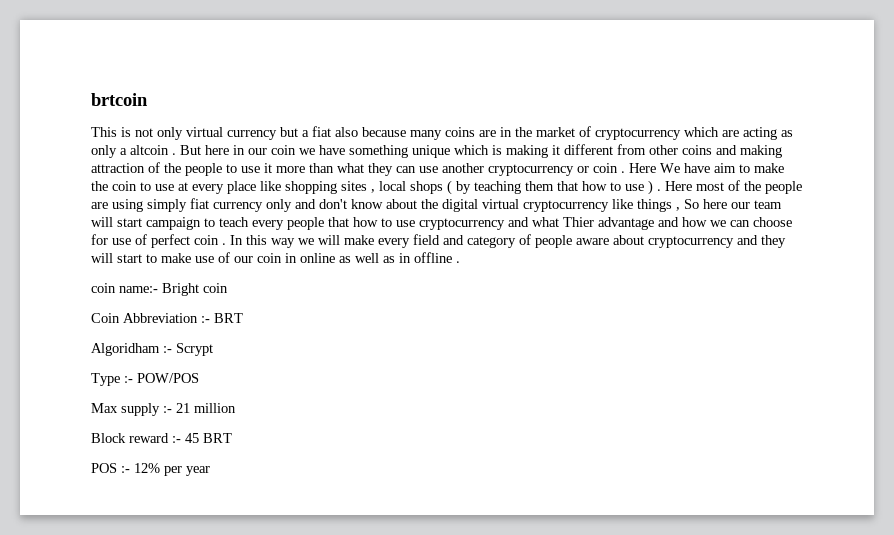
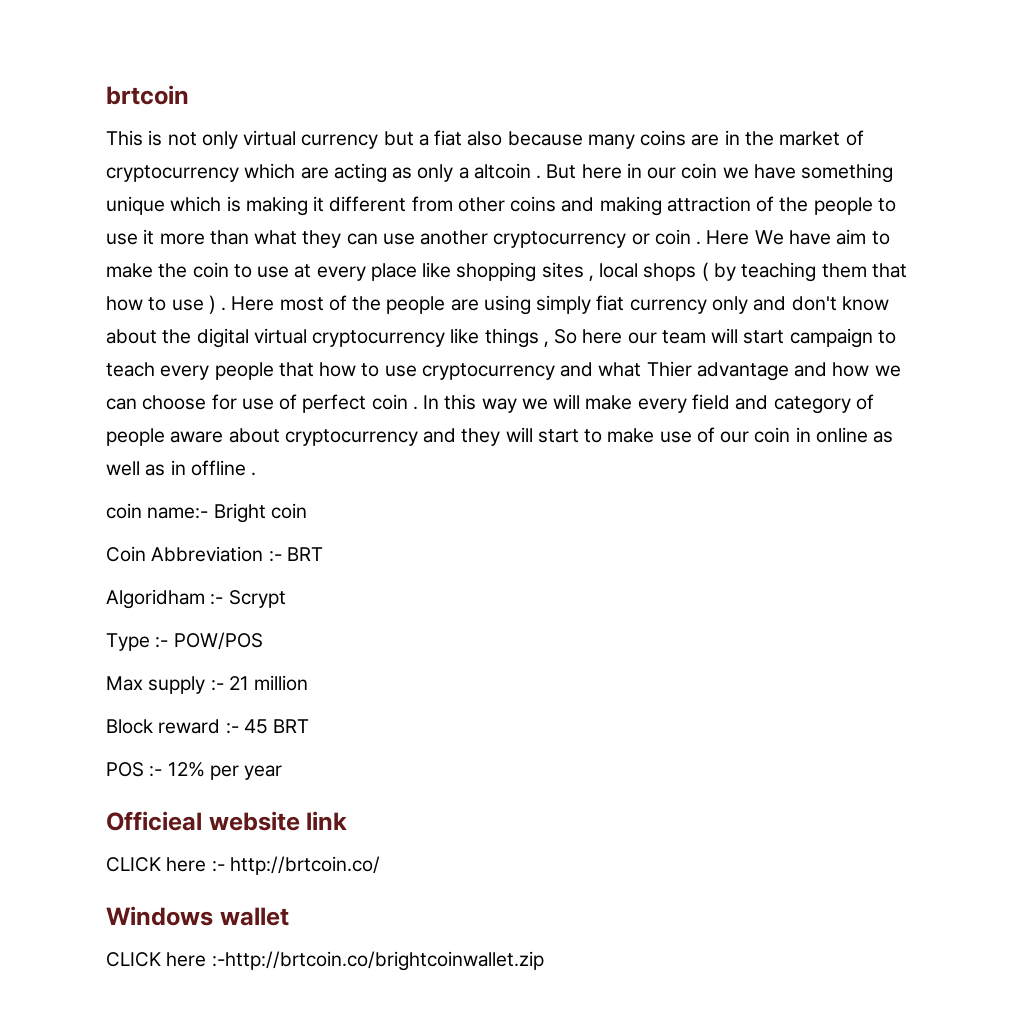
+ Officieal website link
+ CLICK here :- http://brtcoin.co/
+ Windows wallet
+ CLICK here :-http://brtcoin.co/brightcoinwallet.zip

